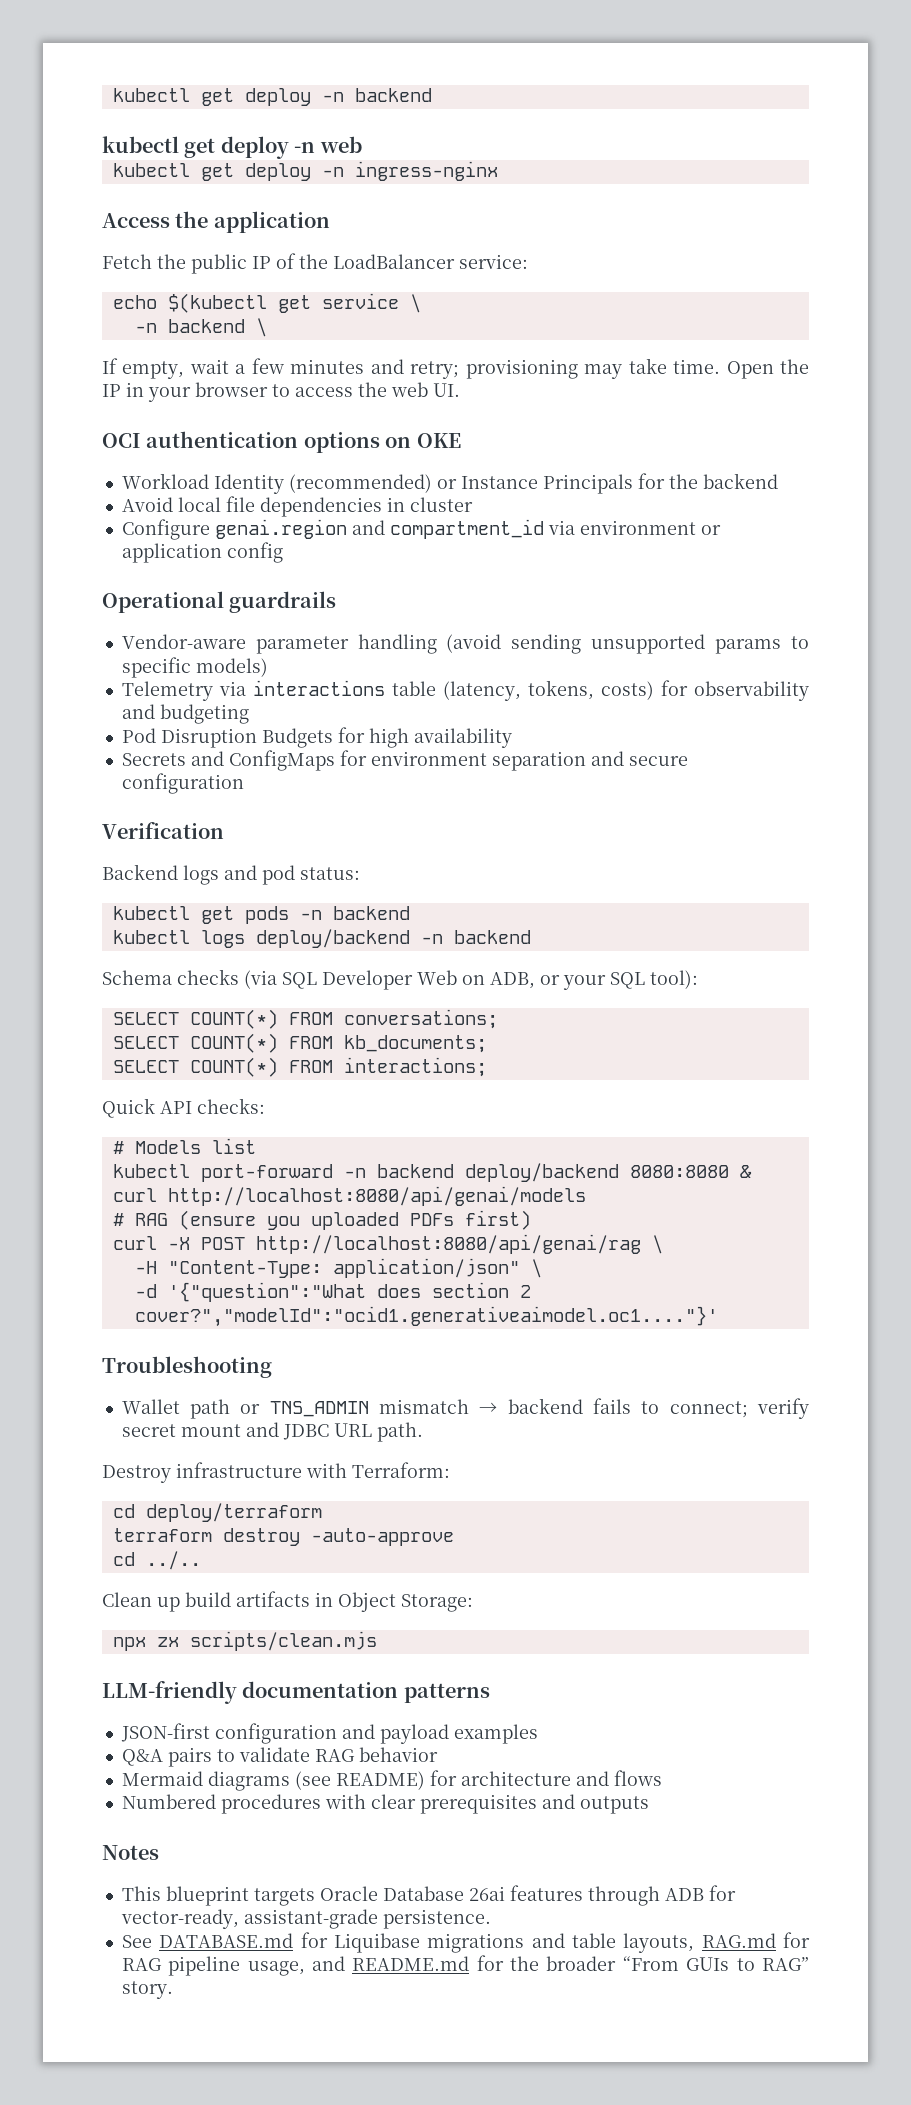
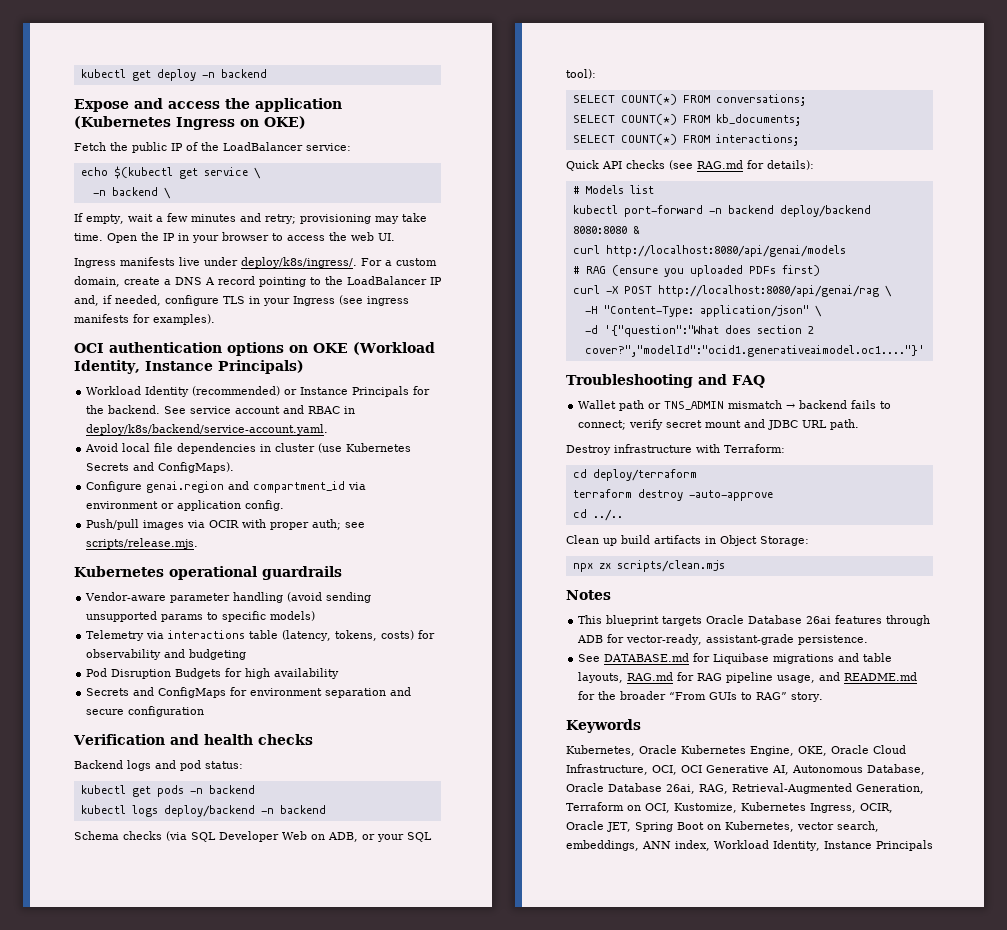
- kubectl get deploy -n web
- kubectl get deploy -n ingress-nginx
- Access the application
+ Expose and access the application (Kubernetes Ingress on OKE)
+ Ingress manifests live under deploy/k8s/ingress/. For a custom domain, create a DNS A record pointing to the LoadBalancer IP and, if needed, configure TLS in your Ingress (see ingress manifests for examples).
- OCI authentication options on OKE
+ OCI authentication options on OKE (Workload Identity, Instance Principals)
- Workload Identity (recommended) or Instance Principals for the backend
+ Workload Identity (recommended) or Instance Principals for the backend. See service account and RBAC in deploy/k8s/backend/service-account.yaml.
- Avoid local file dependencies in cluster
+ Avoid local file dependencies in cluster (use Kubernetes Secrets and ConfigMaps).
- Configure genai.region and compartment_id via environment or application config
- Operational guardrails
+ Configure genai.region and compartment_id via environment or application config.
+ Push/pull images via OCIR with proper auth; see scripts/release.mjs.
+ Kubernetes operational guardrails
- Verification
+ Verification and health checks
- Quick API checks:
+ Quick API checks (see RAG.md for details):
- Troubleshooting
+ Troubleshooting and FAQ
- LLM‑friendly documentation patterns
- JSON‑first configuration and payload examples
- Q&A pairs to validate RAG behavior
- Mermaid diagrams (see README) for architecture and flows
- Numbered procedures with clear prerequisites and outputs
+ Keywords
+ Kubernetes, Oracle Kubernetes Engine, OKE, Oracle Cloud Infrastructure, OCI, OCI Generative AI, Autonomous Database, Oracle Database 26ai, RAG, Retrieval‑Augmented Generation, Terraform on OCI, Kustomize, Kubernetes Ingress, OCIR, Oracle JET, Spring Boot on Kubernetes, vector search, embeddings, ANN index, Workload Identity, Instance Principals

